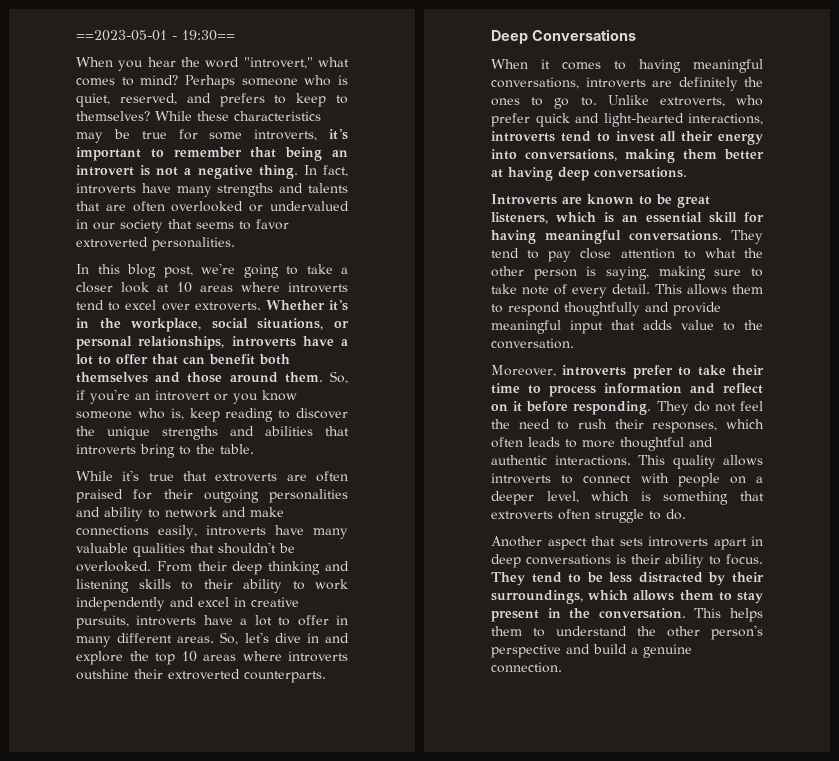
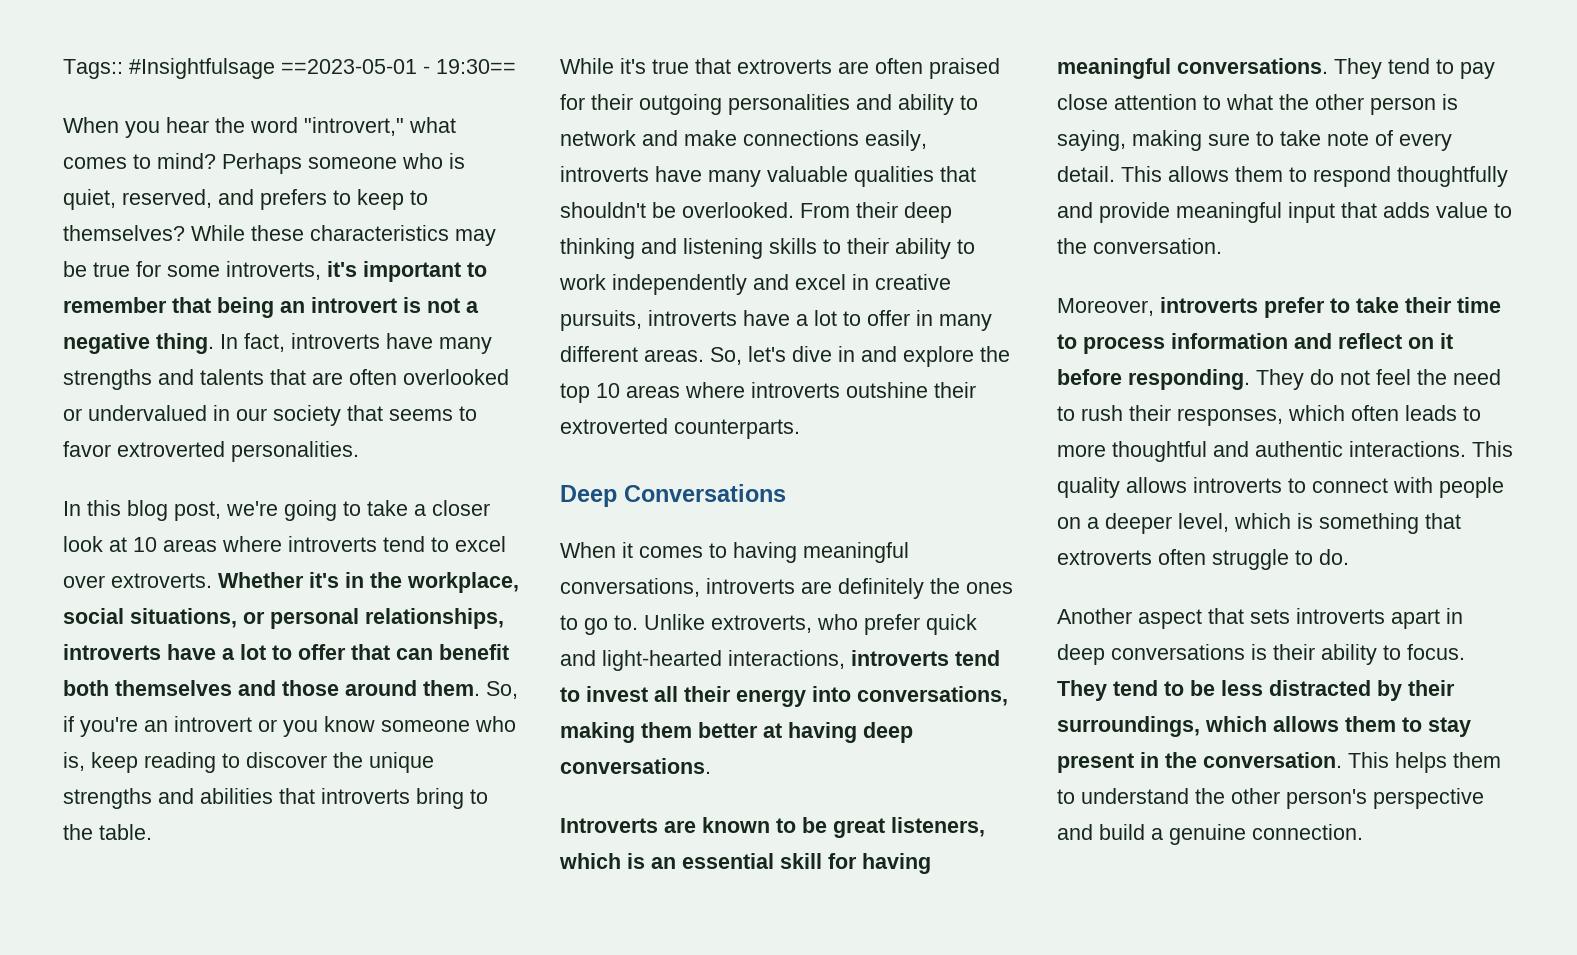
- ==2023-05-01 - 19:30==
+ Tags:: #Insightfulsage ==2023-05-01 - 19:30==

